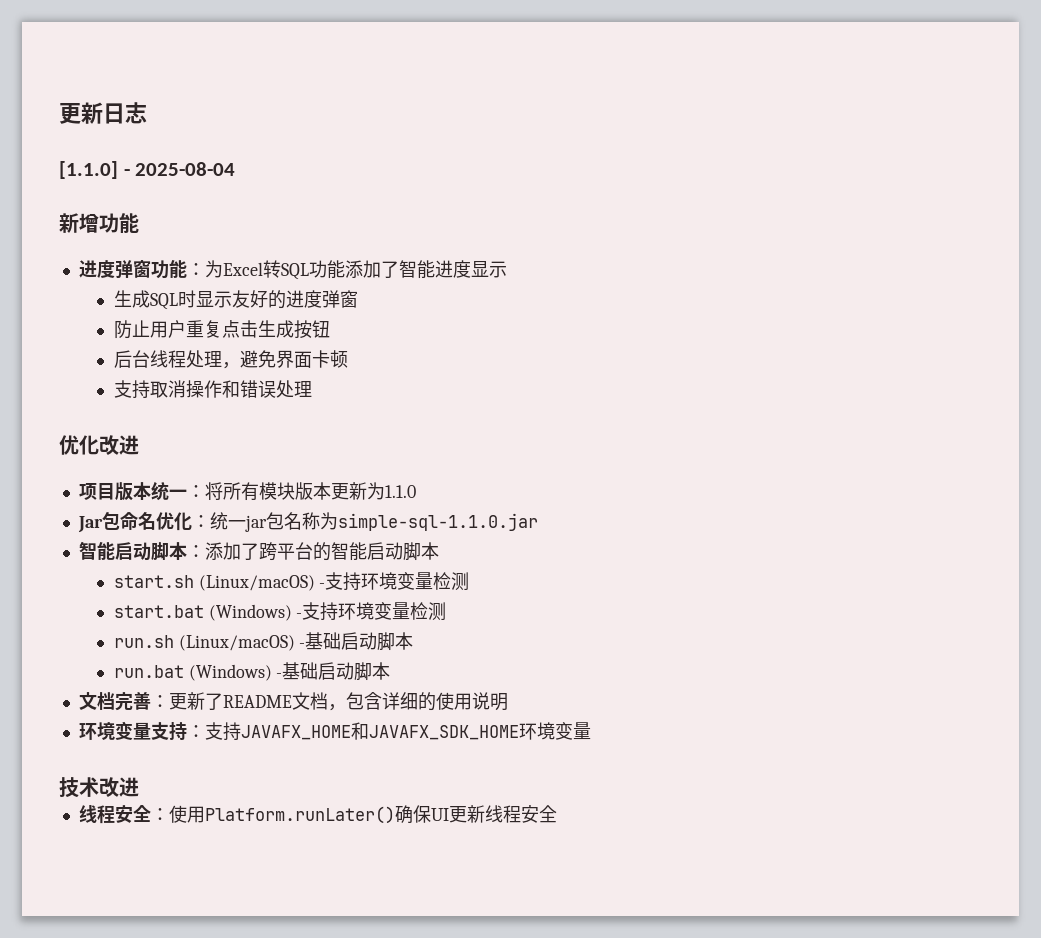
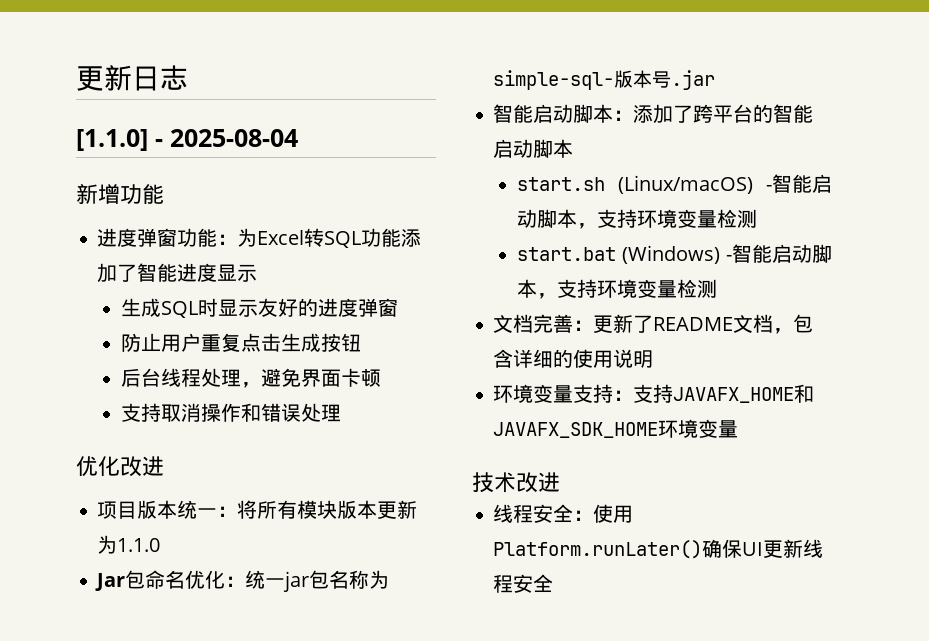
- Jar包命名优化：统一jar包名称为simple-sql-1.1.0.jar
+ Jar包命名优化：统一jar包名称为simple-sql-版本号.jar
- start.sh (Linux/macOS) -支持环境变量检测
+ start.sh (Linux/macOS) -智能启动脚本，支持环境变量检测
- start.bat (Windows) -支持环境变量检测
- run.sh (Linux/macOS) -基础启动脚本
- run.bat (Windows) -基础启动脚本
+ start.bat (Windows) -智能启动脚本，支持环境变量检测

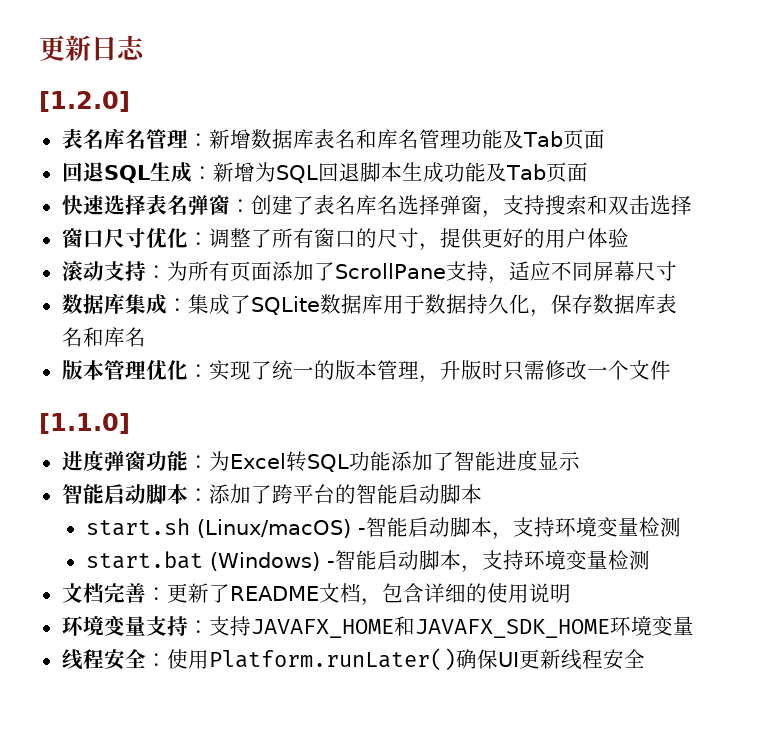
- [1.1.0] - 2025-08-04
- 新增功能
+ [1.2.0]
+ 表名库名管理：新增数据库表名和库名管理功能及Tab页面
+ 回退SQL生成：新增为SQL回退脚本生成功能及Tab页面
+ 快速选择表名弹窗：创建了表名库名选择弹窗，支持搜索和双击选择
+ 窗口尺寸优化：调整了所有窗口的尺寸，提供更好的用户体验
+ 滚动支持：为所有页面添加了ScrollPane支持，适应不同屏幕尺寸
+ 数据库集成：集成了SQLite数据库用于数据持久化，保存数据库表名和库名
+ 版本管理优化：实现了统一的版本管理，升版时只需修改一个文件
+ [1.1.0]
- 生成SQL时显示友好的进度弹窗
- 防止用户重复点击生成按钮
- 后台线程处理，避免界面卡顿
- 支持取消操作和错误处理
- 优化改进
- 项目版本统一：将所有模块版本更新为1.1.0
- Jar包命名优化：统一jar包名称为simple-sql-版本号.jar
- 技术改进

